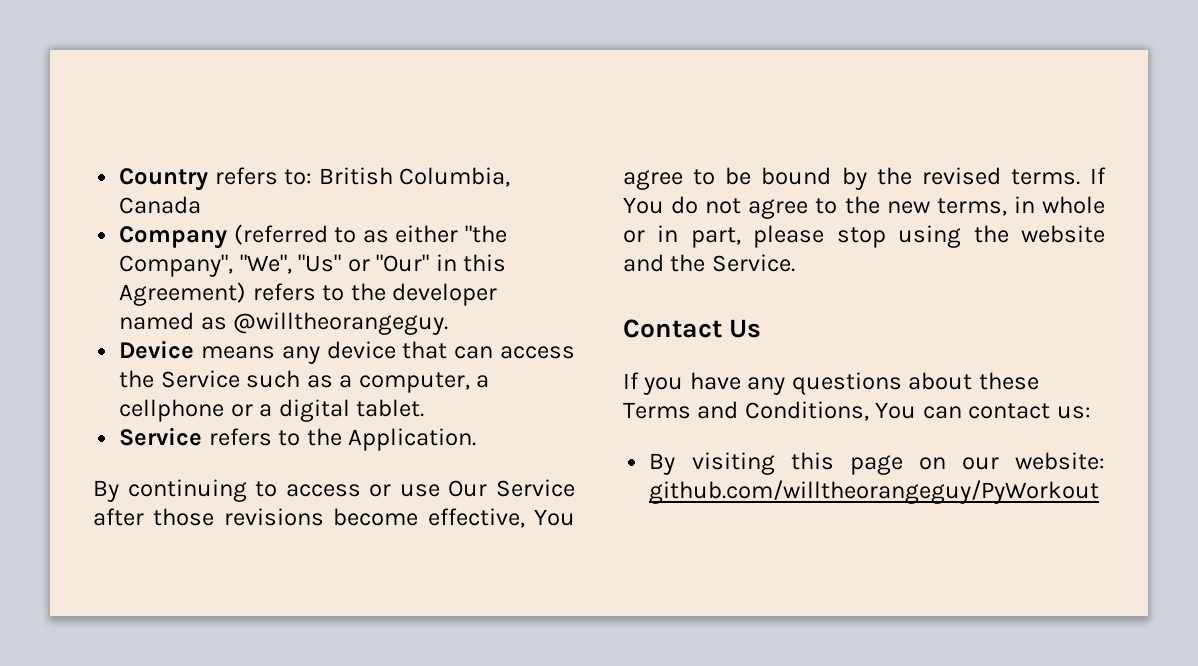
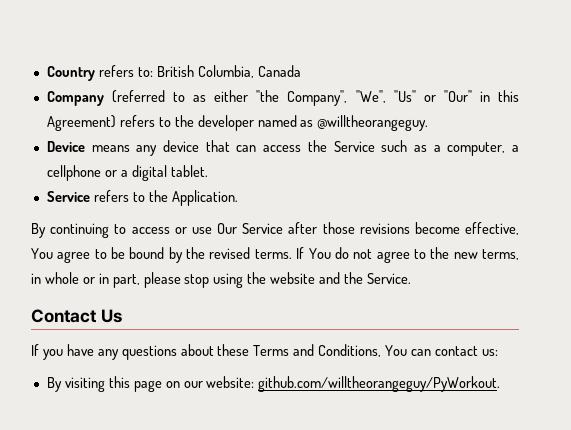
- By visiting this page on our website: github.com/willtheorangeguy/PyWorkout
+ By visiting this page on our website: github.com/willtheorangeguy/PyWorkout.

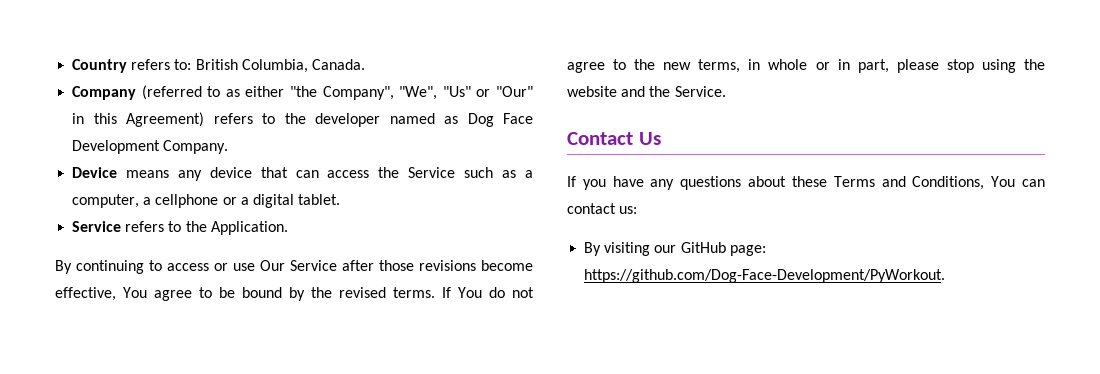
- Country refers to: British Columbia, Canada
+ Country refers to: British Columbia, Canada.
- Company (referred to as either "the Company", "We", "Us" or "Our" in this Agreement) refers to the developer named as @willtheorangeguy.
+ Company (referred to as either "the Company", "We", "Us" or "Our" in this Agreement) refers to the developer named as Dog Face Development Company.
- By visiting this page on our website: github.com/willtheorangeguy/PyWorkout.
+ By visiting our GitHub page: https://github.com/Dog-Face-Development/PyWorkout.

